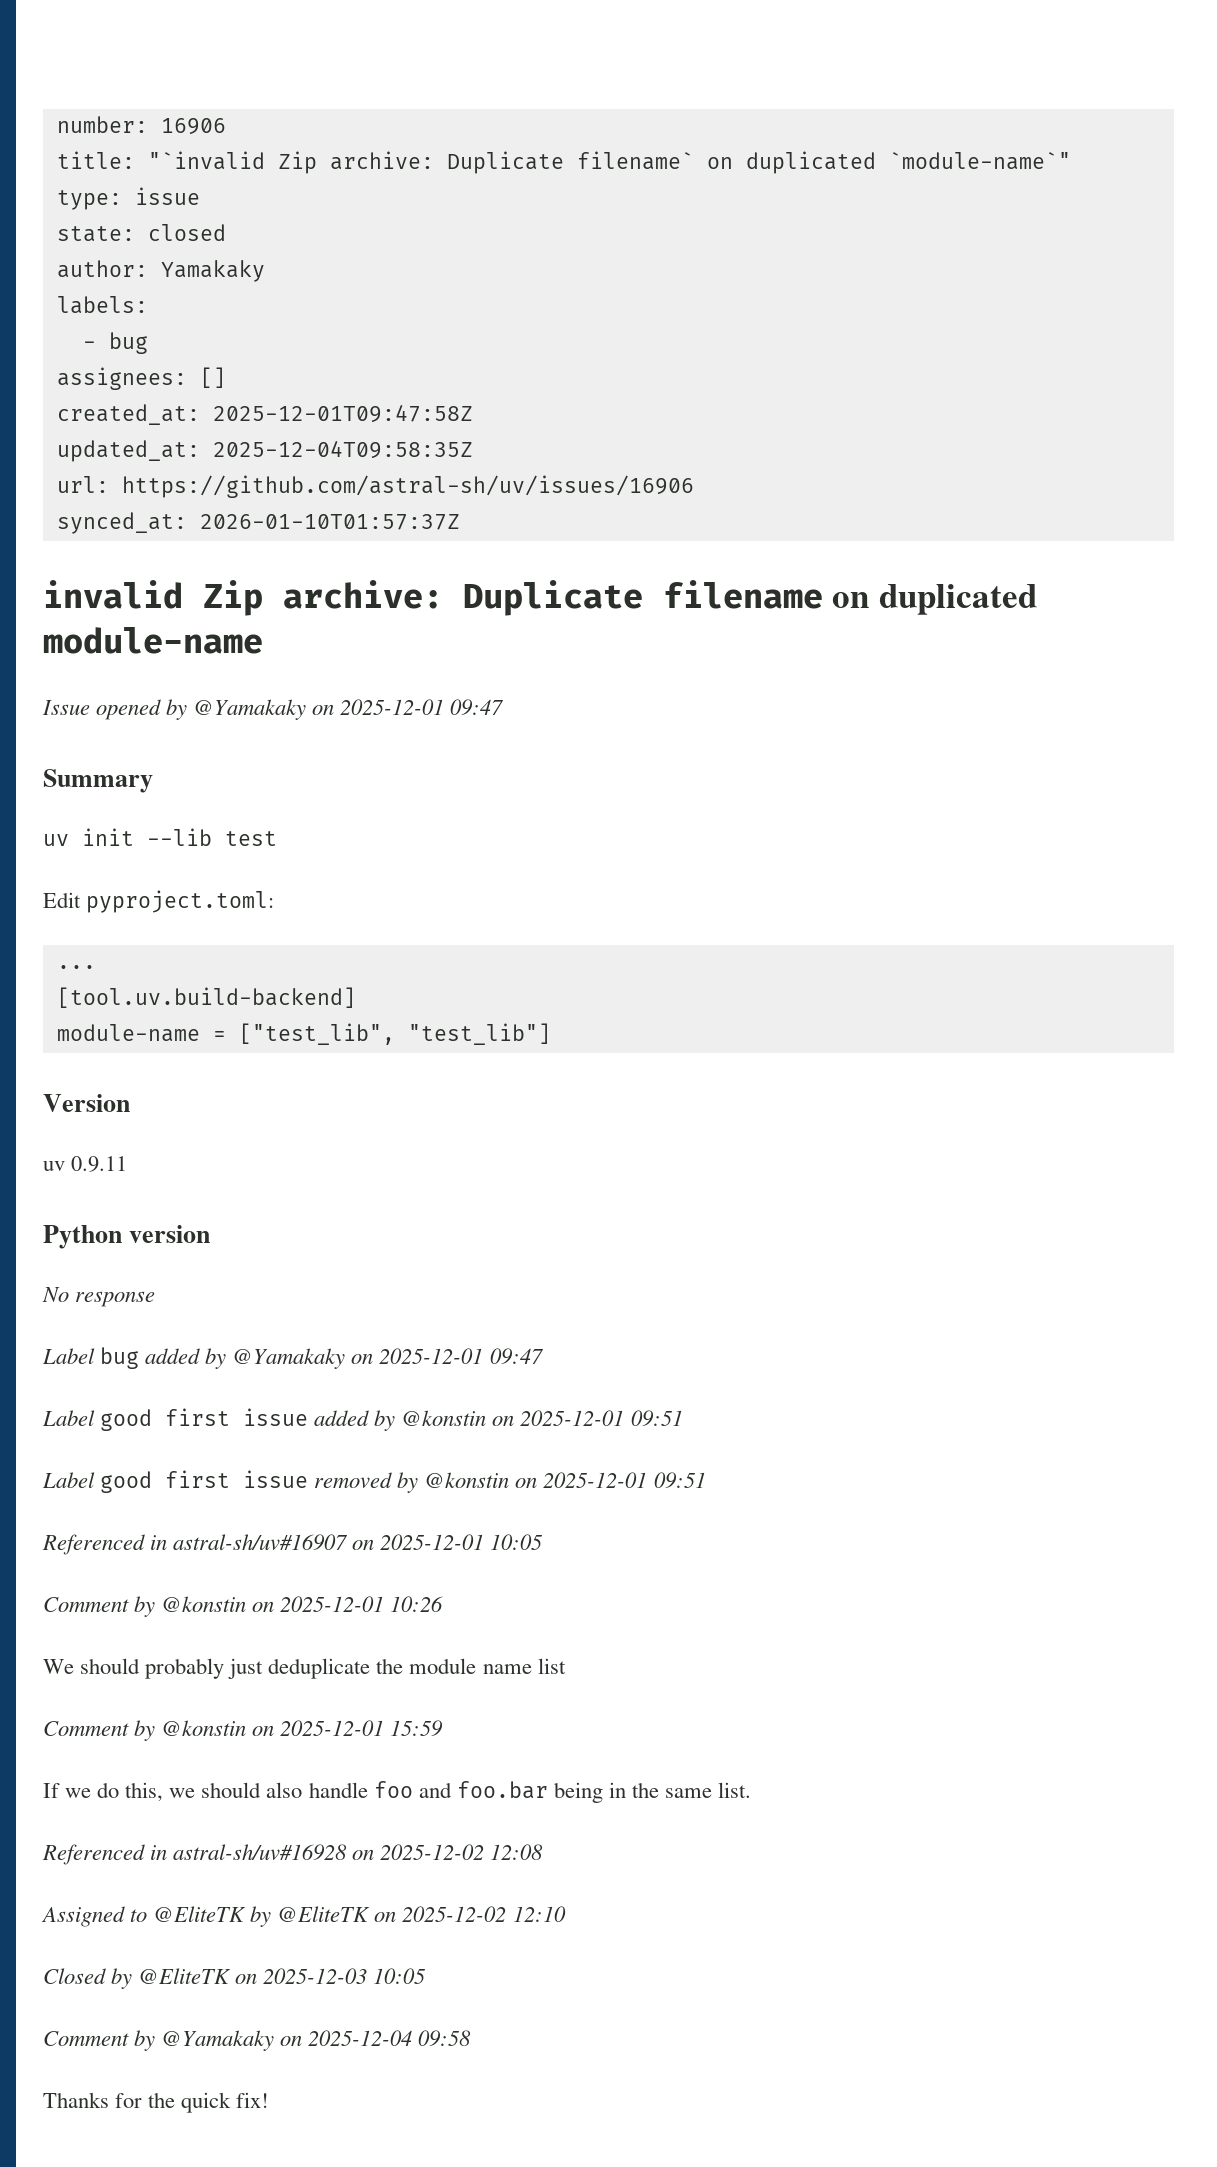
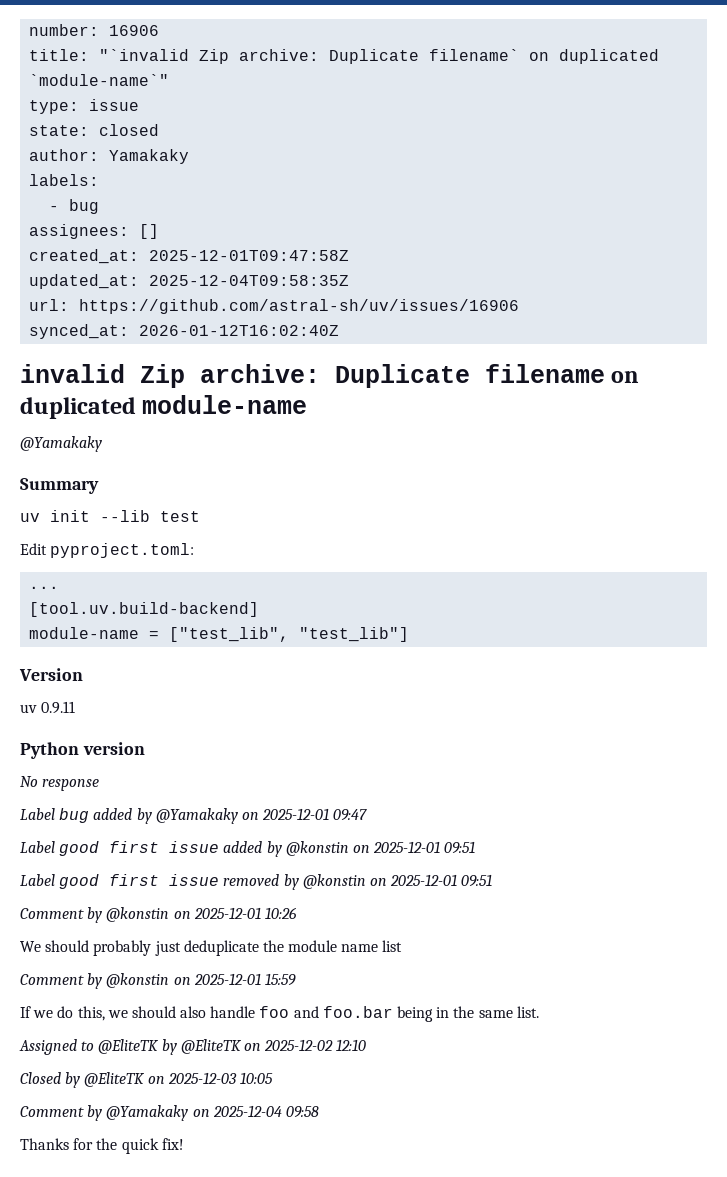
- synced_at: 2026-01-10T01:57:37Z
+ synced_at: 2026-01-12T16:02:40Z
  invalid Zip archive: Duplicate filename on duplicated module-name
- Issue opened by @Yamakaky on 2025-12-01 09:47
+ @Yamakaky
- Referenced in astral-sh/uv#16907 on 2025-12-01 10:05
- Referenced in astral-sh/uv#16928 on 2025-12-02 12:08

